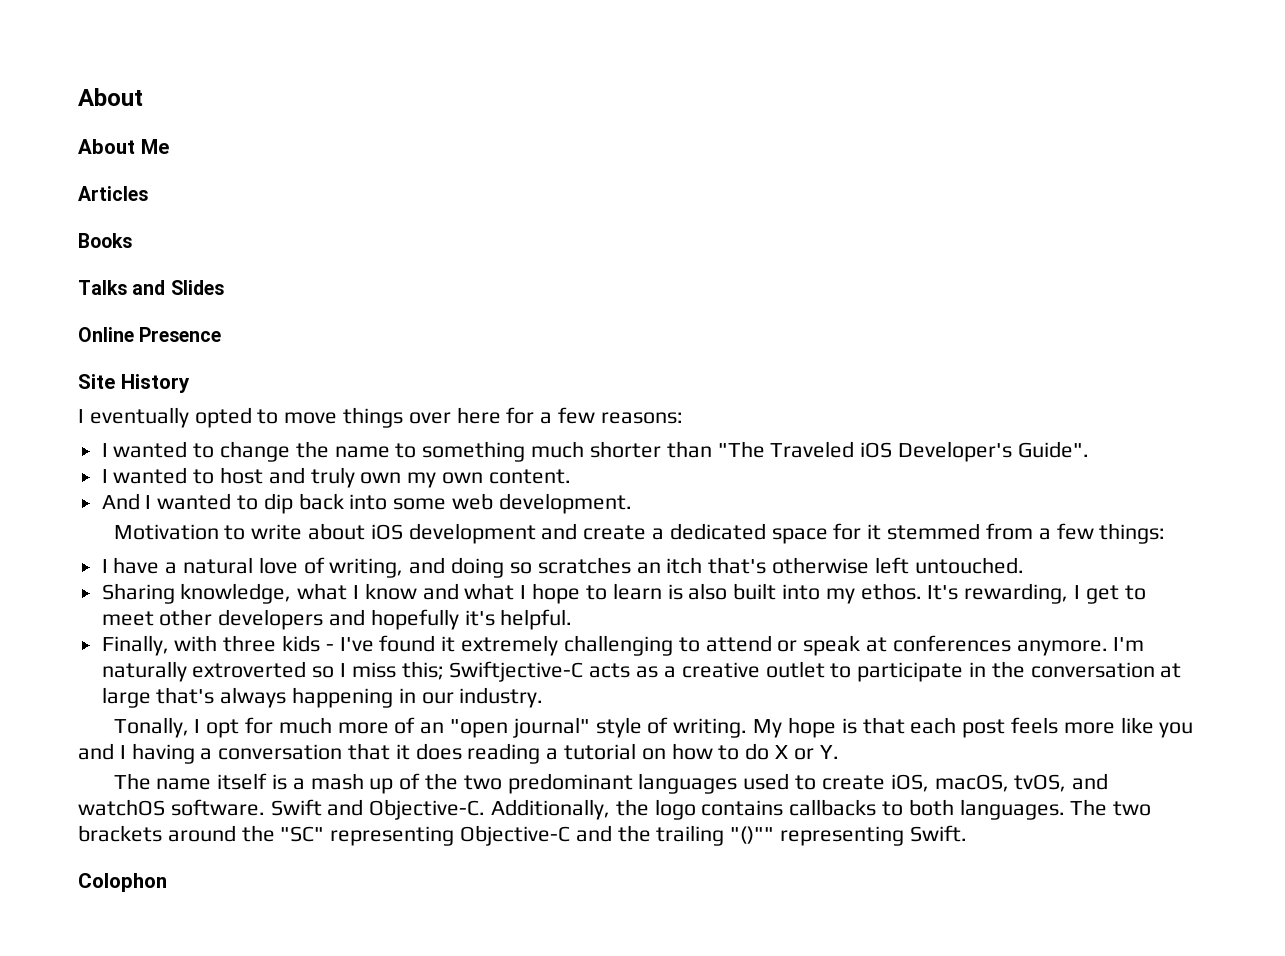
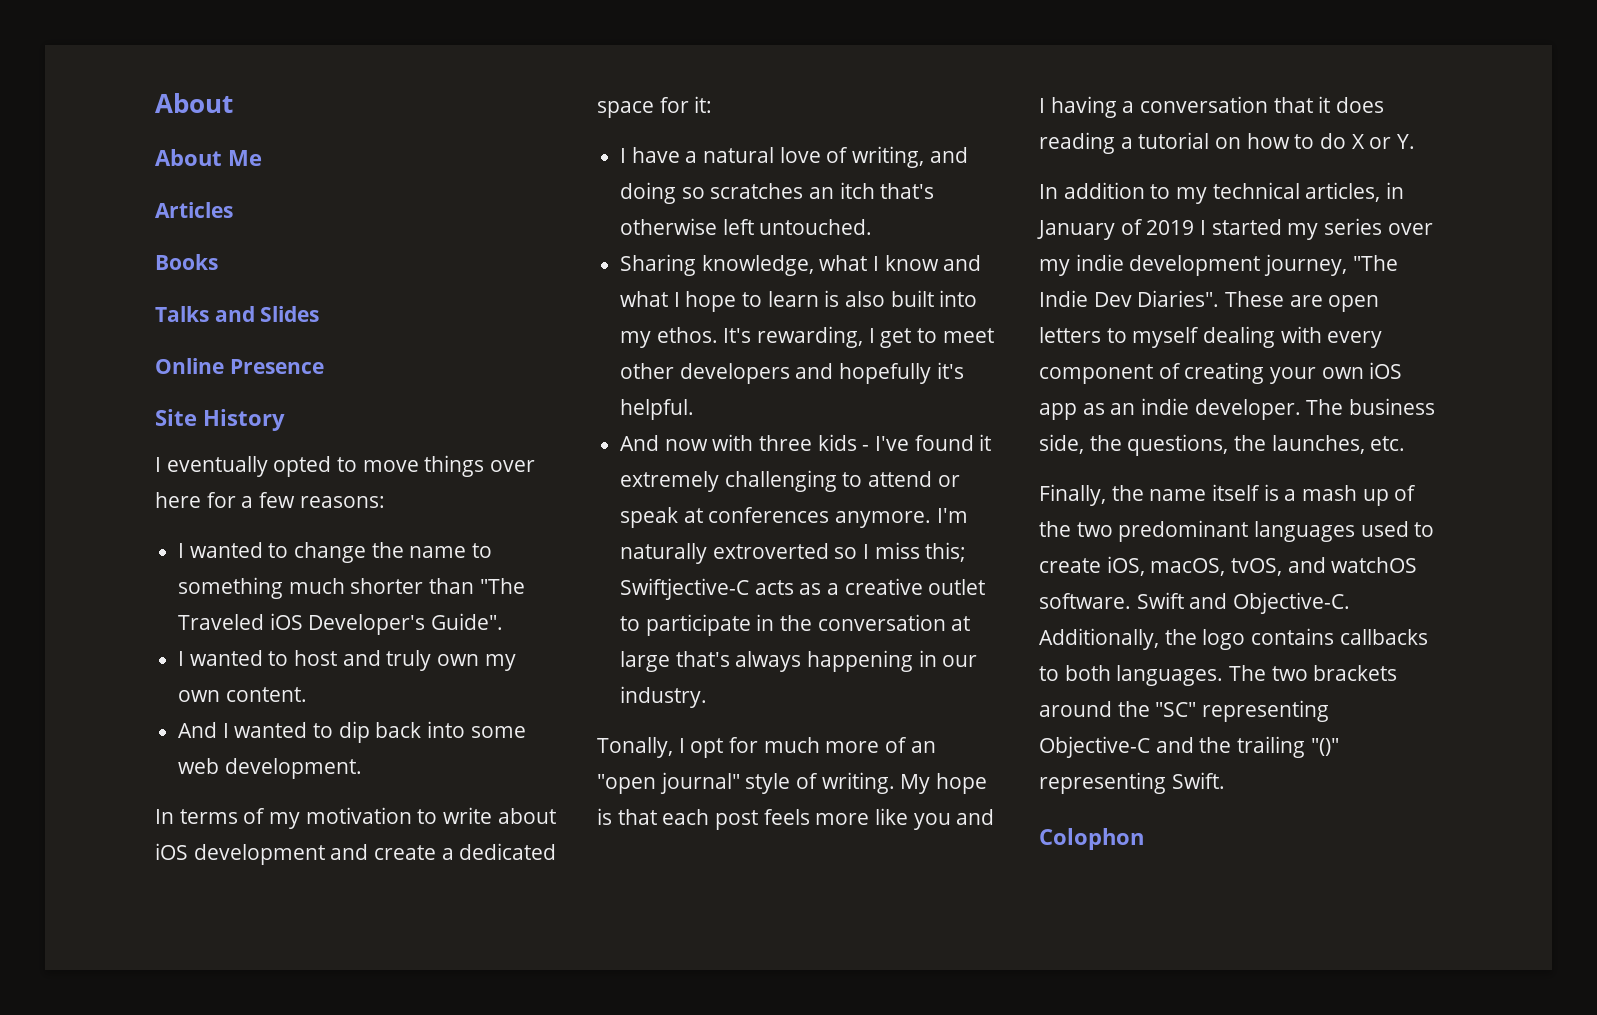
- Motivation to write about iOS development and create a dedicated space for it stemmed from a few things:
+ In terms of my motivation to write about iOS development and create a dedicated space for it:
- Finally, with three kids - I've found it extremely challenging to attend or speak at conferences anymore.
+ And now with three kids - I've found it extremely challenging to attend or speak at conferences anymore.
- The name itself is a mash up of the two predominant languages used to create iOS, macOS, tvOS, and watchOS software.
+ In addition to my technical articles, in January of 2019 I started my series over my indie development journey, "The Indie Dev Diaries". These are open letters to myself dealing with every component of creating your own iOS app as an indie developer. The business side, the questions, the launches, etc.
+ Finally, the name itself is a mash up of the two predominant languages used to create iOS, macOS, tvOS, and watchOS software.
- The two brackets around the "SC" representing Objective-C and the trailing "()"" representing Swift.
+ The two brackets around the "SC" representing Objective-C and the trailing "()" representing Swift.

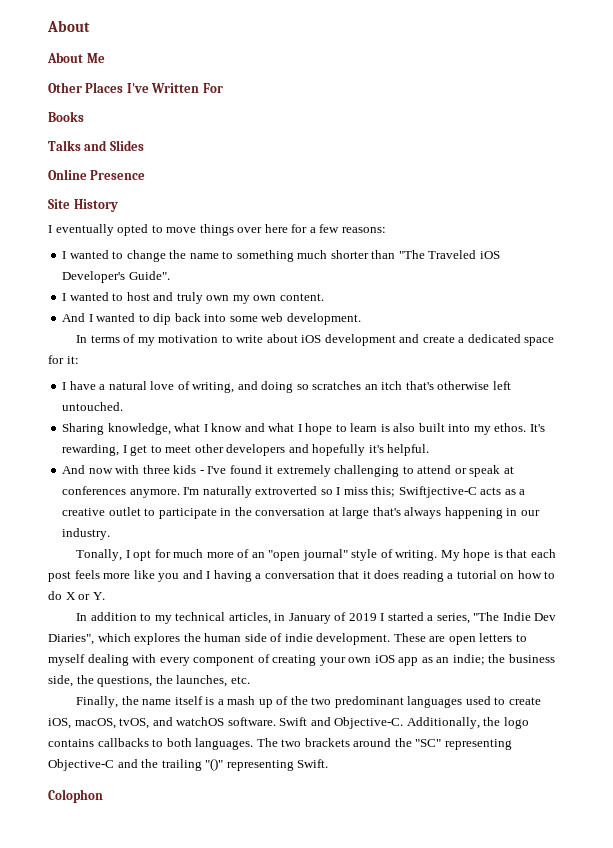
- Articles
+ Other Places I've Written For
- In addition to my technical articles, in January of 2019 I started my series over my indie development journey, "The Indie Dev Diaries".
+ In addition to my technical articles, in January of 2019 I started a series, "The Indie Dev Diaries", which explores the human side of indie development.
- These are open letters to myself dealing with every component of creating your own iOS app as an indie developer. The business side, the questions, the launches, etc.
+ These are open letters to myself dealing with every component of creating your own iOS app as an indie; the business side, the questions, the launches, etc.

